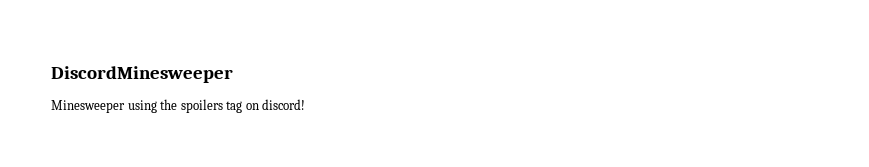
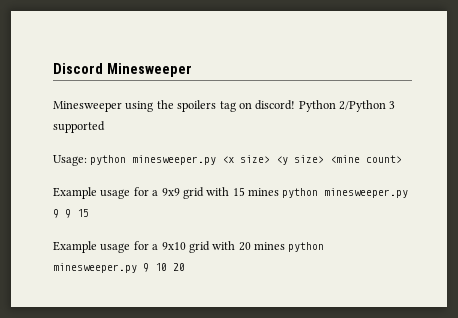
- DiscordMinesweeper
+ Discord Minesweeper
+ Python 2/Python 3 supported
+ Usage: python minesweeper.py <x size> <y size> <mine count>
+ Example usage for a 9x9 grid with 15 mines python minesweeper.py 9 9 15
+ Example usage for a 9x10 grid with 20 mines python minesweeper.py 9 10 20

